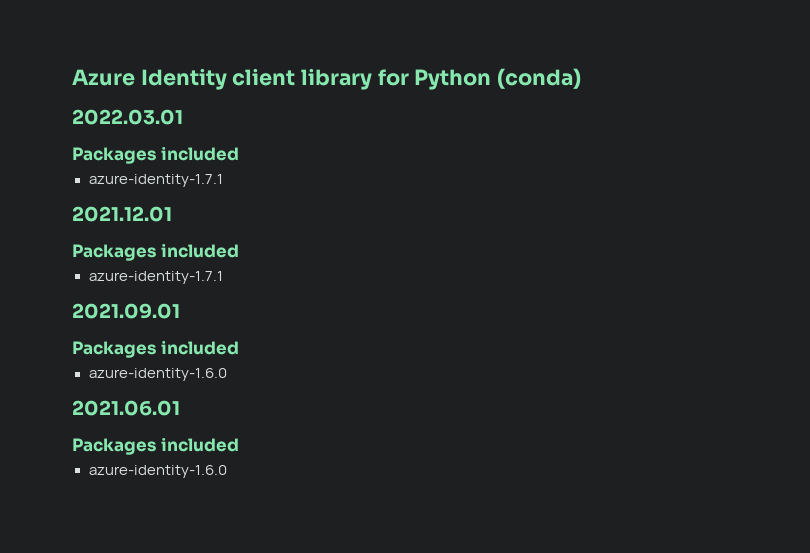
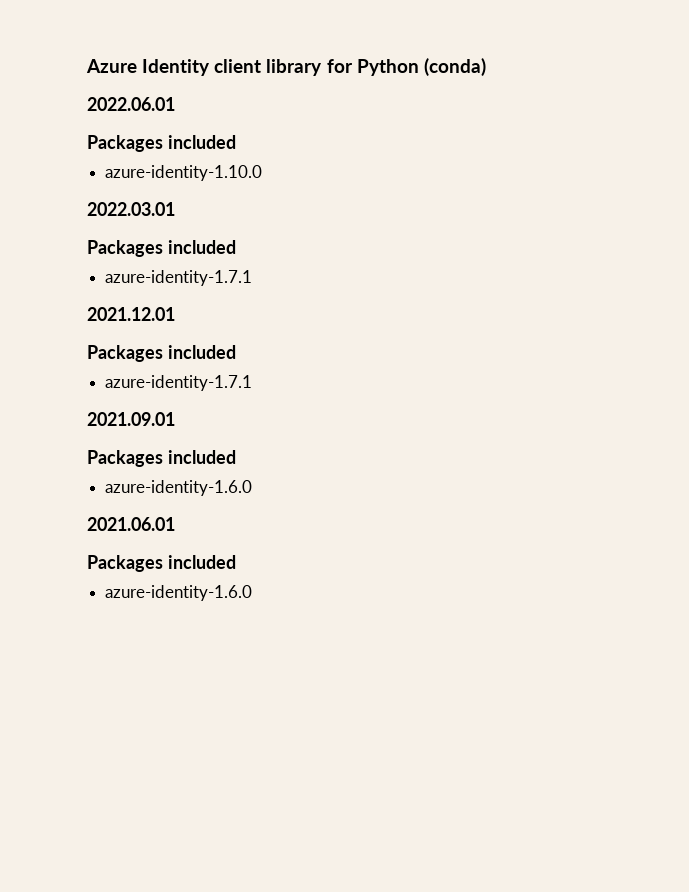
+ 2022.06.01
+ Packages included
+ azure-identity-1.10.0

